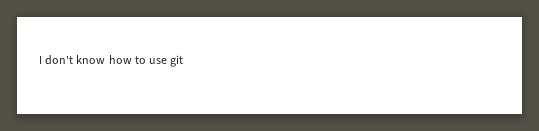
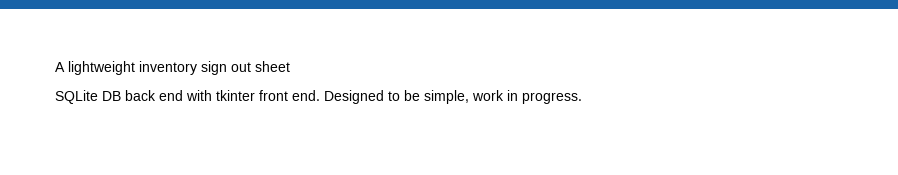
- I don't know how to use git
+ A lightweight inventory sign out sheet
+ SQLite DB back end with tkinter front end. Designed to be simple, work in progress.

